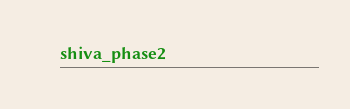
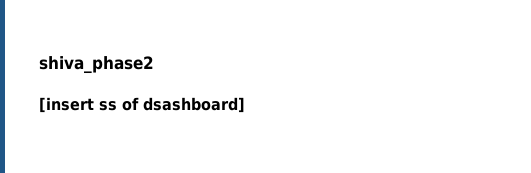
+ [insert ss of dsashboard]

